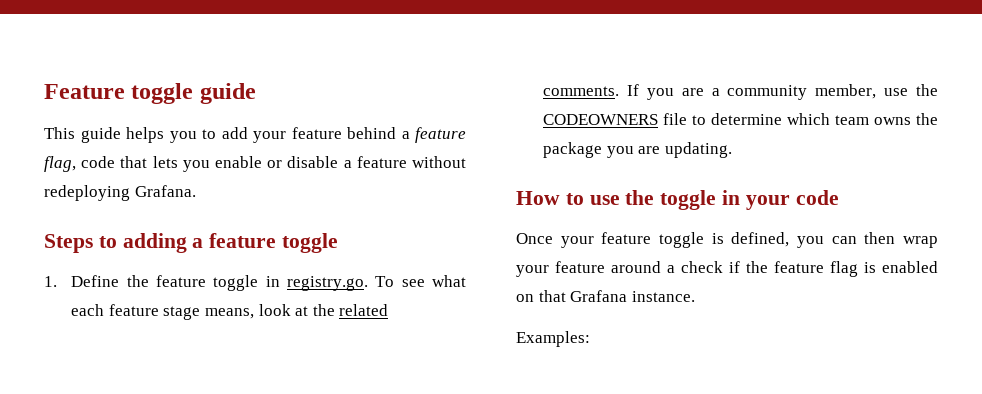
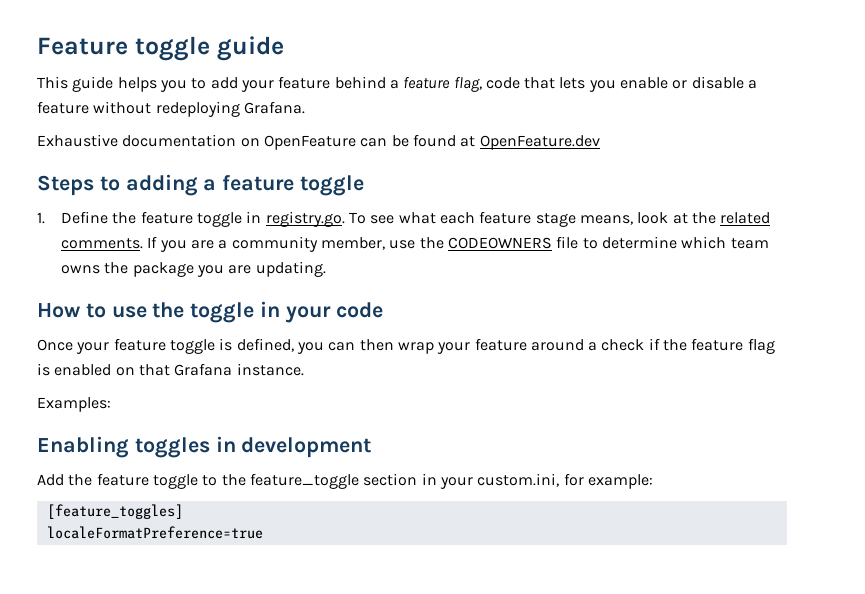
+ Exhaustive documentation on OpenFeature can be found at OpenFeature.dev
+ Enabling toggles in development
+ Add the feature toggle to the feature_toggle section in your custom.ini, for example:
+ [feature_toggles]
+ localeFormatPreference=true

